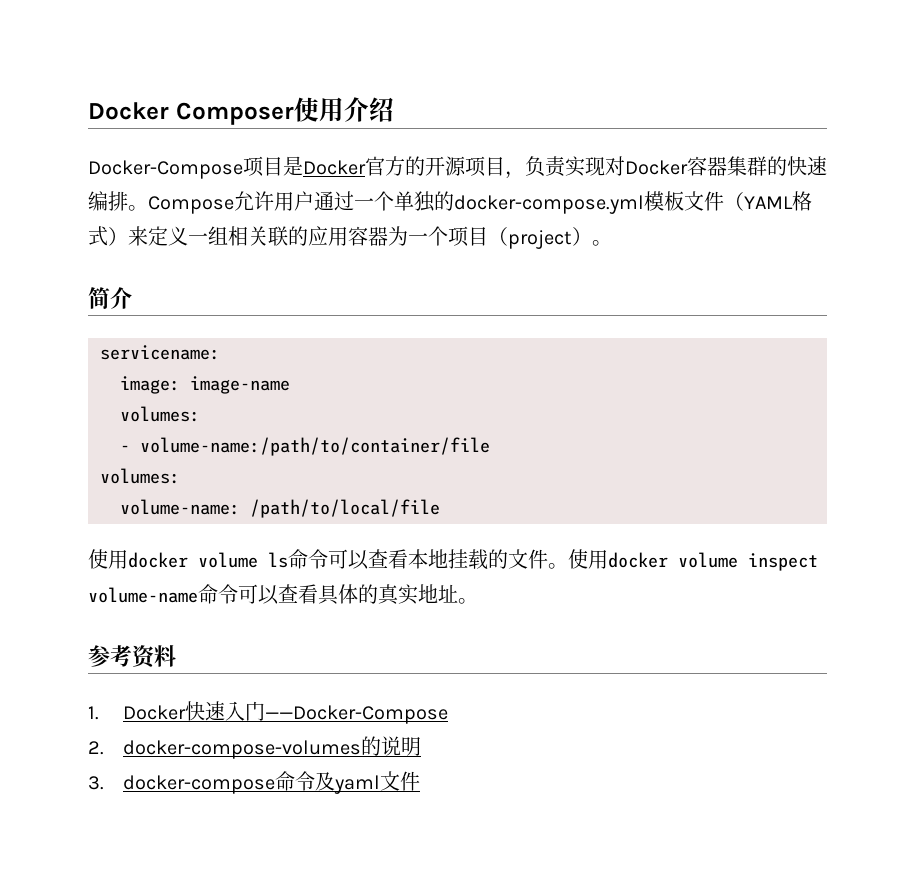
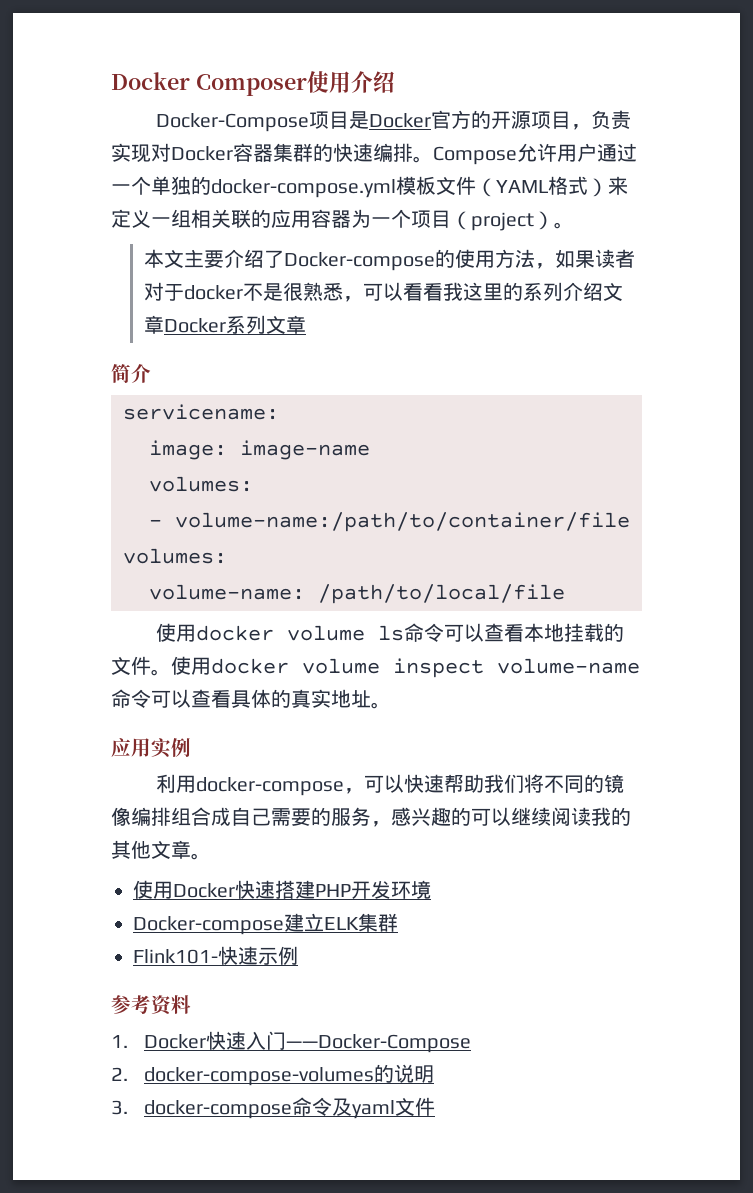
+ 本文主要介绍了Docker-compose的使用方法，如果读者对于docker不是很熟悉，可以看看我这里的系列介绍文章Docker系列文章
+ 应用实例
+ 利用docker-compose，可以快速帮助我们将不同的镜像编排组合成自己需要的服务，感兴趣的可以继续阅读我的其他文章。
+ 使用Docker快速搭建PHP开发环境
+ Docker-compose建立ELK集群
+ Flink101-快速示例

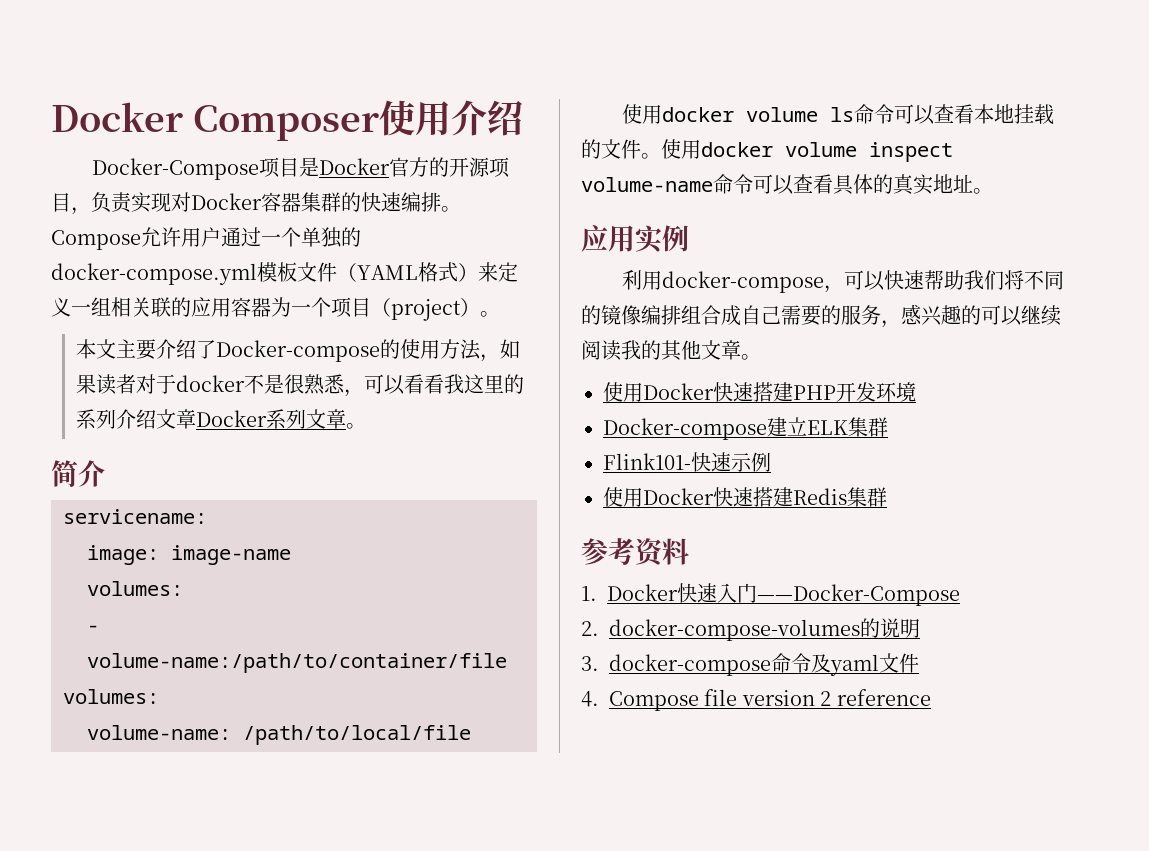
- 本文主要介绍了Docker-compose的使用方法，如果读者对于docker不是很熟悉，可以看看我这里的系列介绍文章Docker系列文章
+ 本文主要介绍了Docker-compose的使用方法，如果读者对于docker不是很熟悉，可以看看我这里的系列介绍文章Docker系列文章。
+ 使用Docker快速搭建Redis集群
+ 4. Compose file version 2 reference

